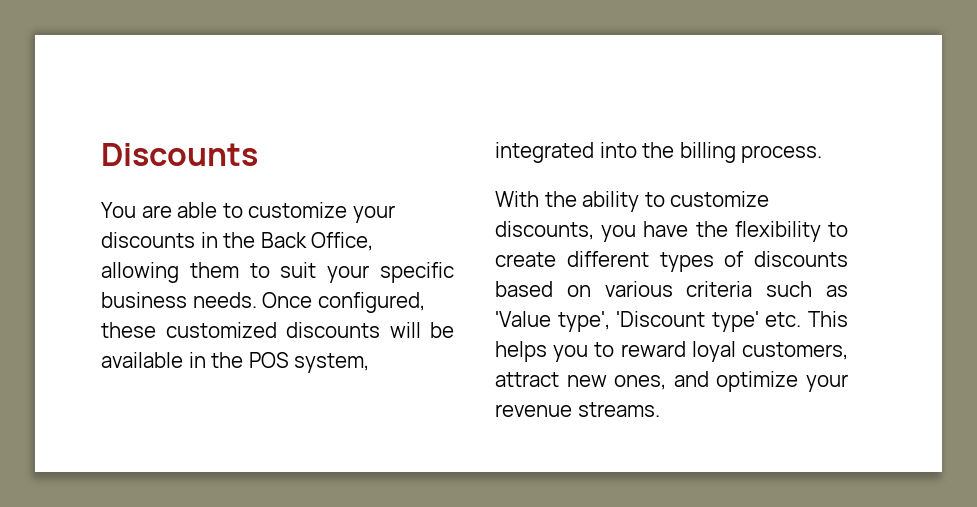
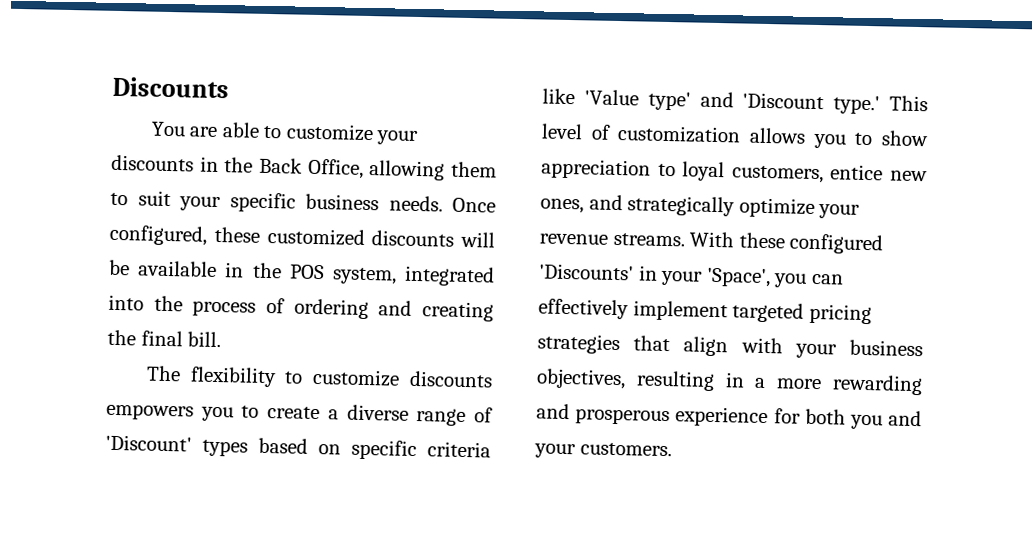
- Once configured, these customized discounts will be available in the POS system, integrated into the billing process.
- With the ability to customize discounts, you have the flexibility to create different types of discounts based on various criteria such as 'Value type', 'Discount type' etc. This helps you to reward loyal customers, attract new ones, and optimize your revenue streams.
+ Once configured, these customized discounts will be available in the POS system, integrated into the process of ordering and creating the final bill.
+ The flexibility to customize discounts empowers you to create a diverse range of 'Discount' types based on specific criteria like 'Value type' and 'Discount type.' This level of customization allows you to show appreciation to loyal customers, entice new ones, and strategically optimize your revenue streams.
+ With these configured 'Discounts' in your 'Space', you can effectively implement targeted pricing strategies that align with your business objectives, resulting in a more rewarding and prosperous experience for both you and your customers.

